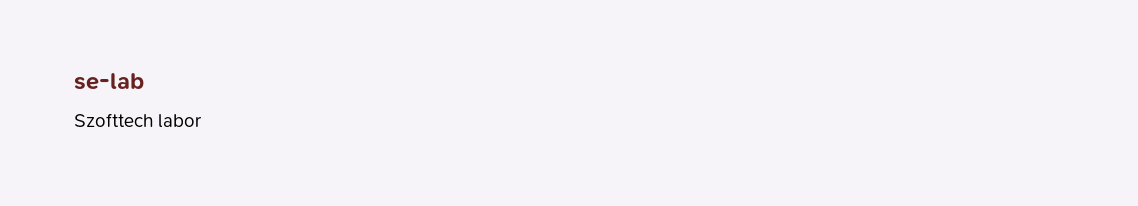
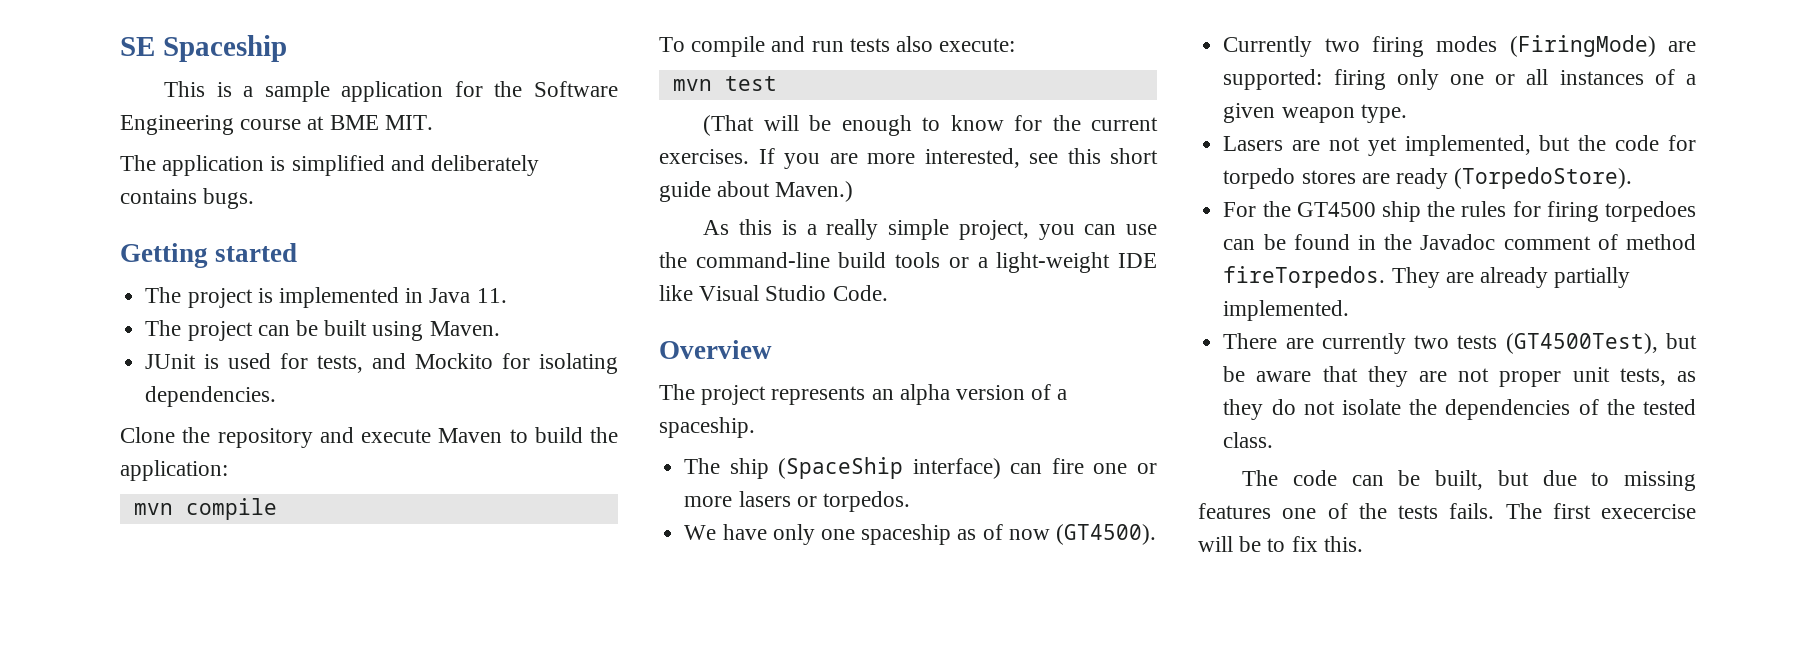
- se-lab
- Szofttech labor
+ SE Spaceship
+ This is a sample application for the Software Engineering course at BME MIT.
+ The application is simplified and deliberately contains bugs.
+ Getting started
+ The project is implemented in Java 11.
+ The project can be built using Maven.
+ JUnit is used for tests, and Mockito for isolating dependencies.
+ Clone the repository and execute Maven to build the application:
+ mvn compile
+ To compile and run tests also execute:
+ mvn test
+ (That will be enough to know for the current exercises. If you are more interested, see this short guide about Maven.)
+ As this is a really simple project, you can use the command-line build tools or a light-weight IDE like Visual Studio Code.
+ Overview
+ The project represents an alpha version of a spaceship.
+ The ship (SpaceShip interface) can fire one or more lasers or torpedos.
+ We have only one spaceship as of now (GT4500).
+ Currently two firing modes (FiringMode) are supported: firing only one or all instances of a given weapon type.
+ Lasers are not yet implemented, but the code for torpedo stores are ready (TorpedoStore).
+ For the GT4500 ship the rules for firing torpedoes can be found in the Javadoc comment of method fireTorpedos. They are already partially implemented.
+ There are currently two tests (GT4500Test), but be aware that they are not proper unit tests, as they do not isolate the dependencies of the tested class.
+ The code can be built, but due to missing features one of the tests fails. The first execercise will be to fix this.

